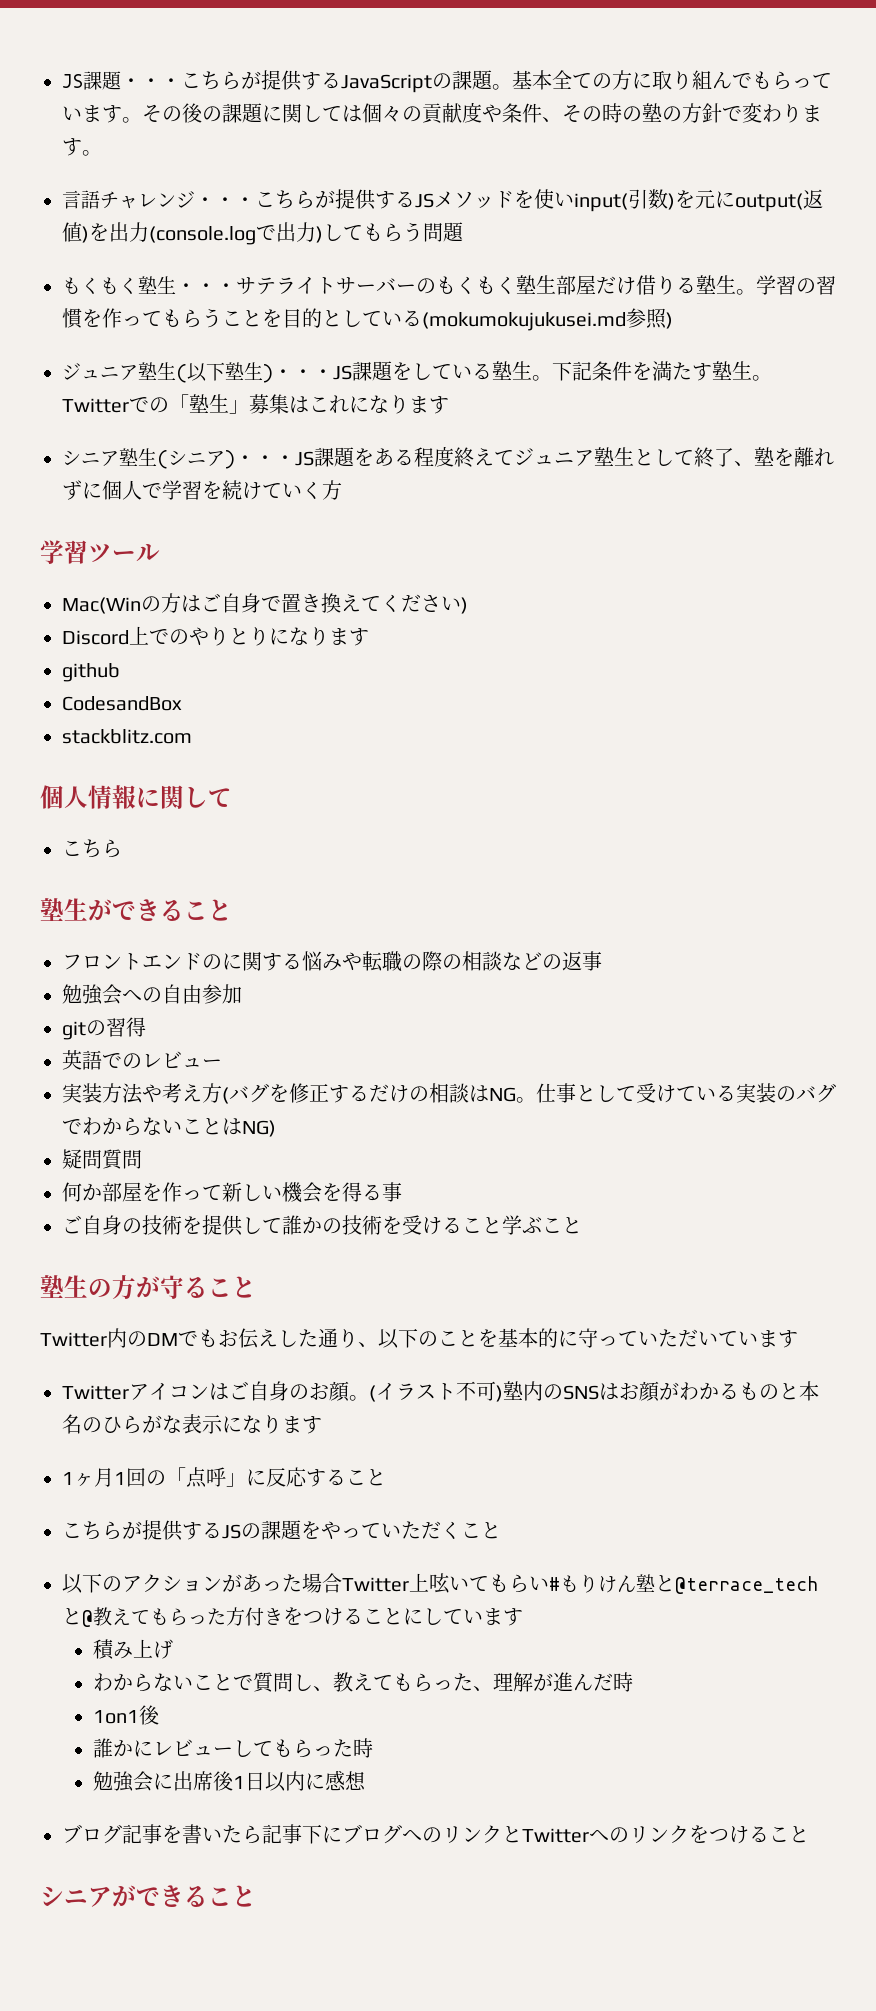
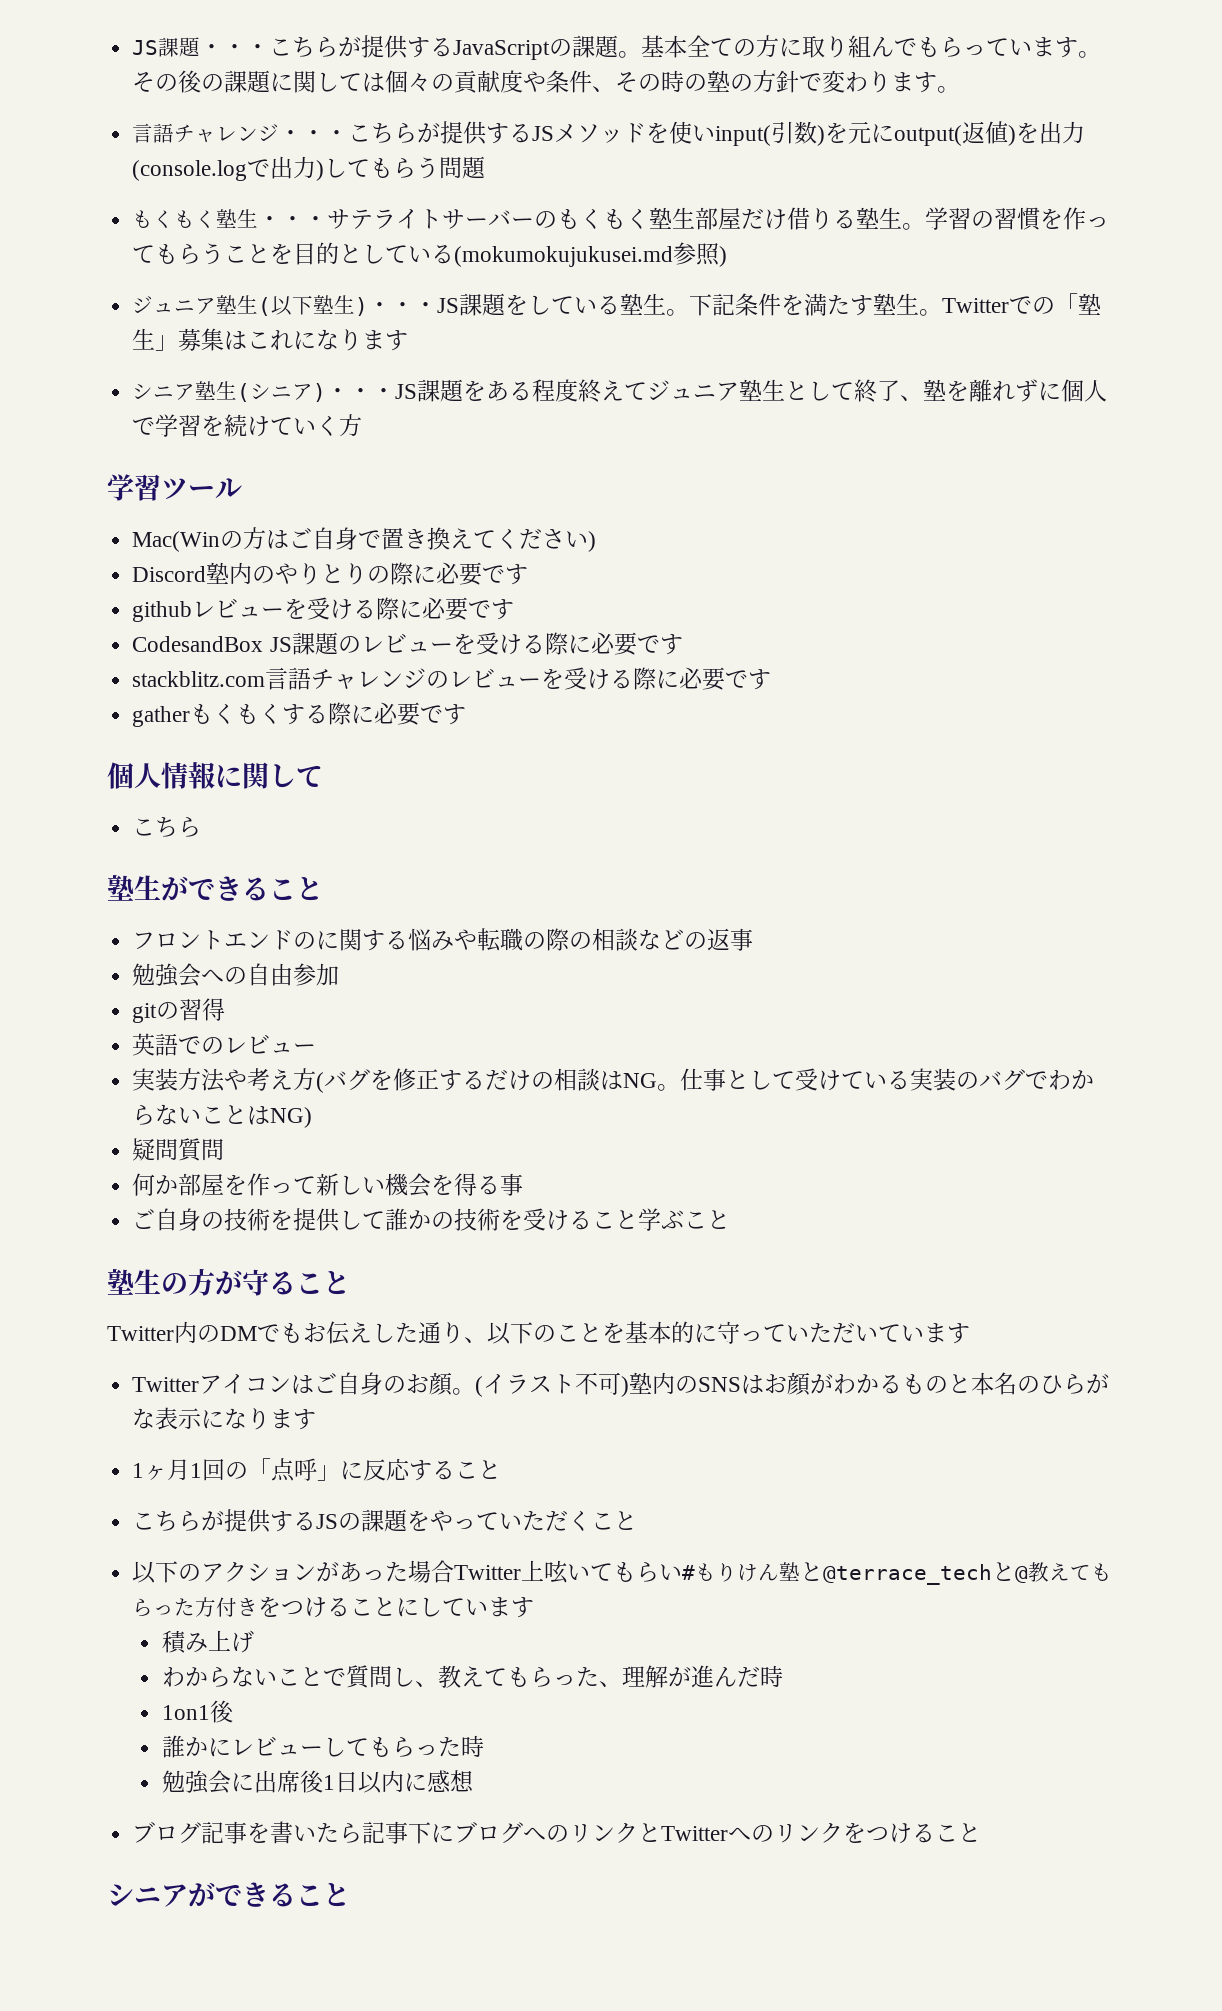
- Discord上でのやりとりになります
+ Discord塾内のやりとりの際に必要です
- github
- CodesandBox
- stackblitz.com
+ githubレビューを受ける際に必要です
+ CodesandBox JS課題のレビューを受ける際に必要です
+ stackblitz.com言語チャレンジのレビューを受ける際に必要です
+ gatherもくもくする際に必要です

